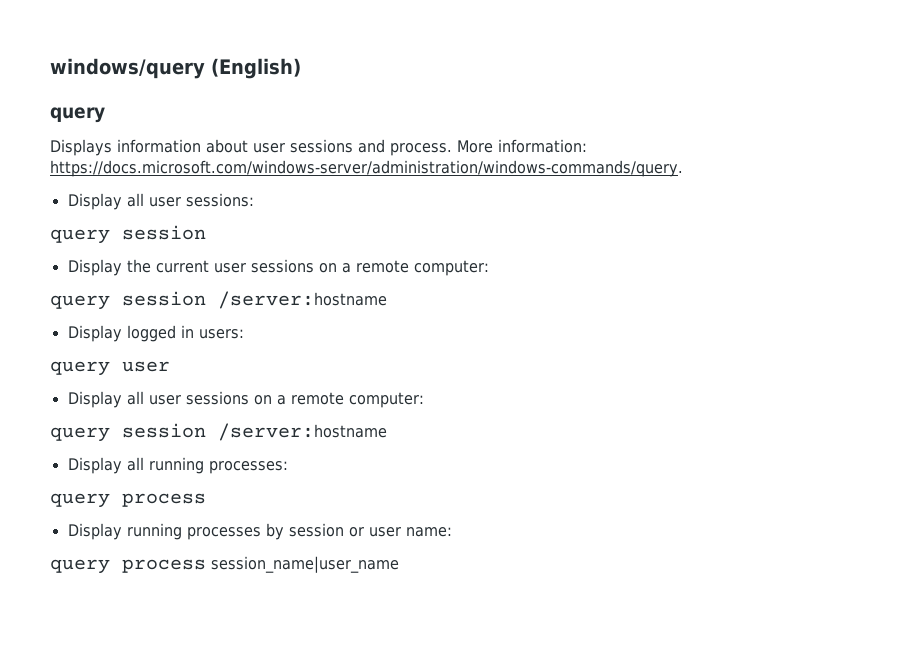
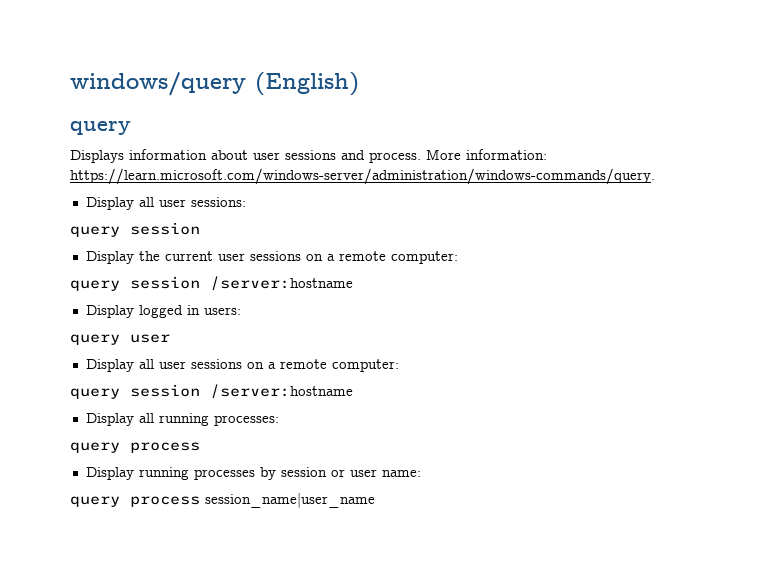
- More information: https://docs.microsoft.com/windows-server/administration/windows-commands/query.
+ More information: https://learn.microsoft.com/windows-server/administration/windows-commands/query.

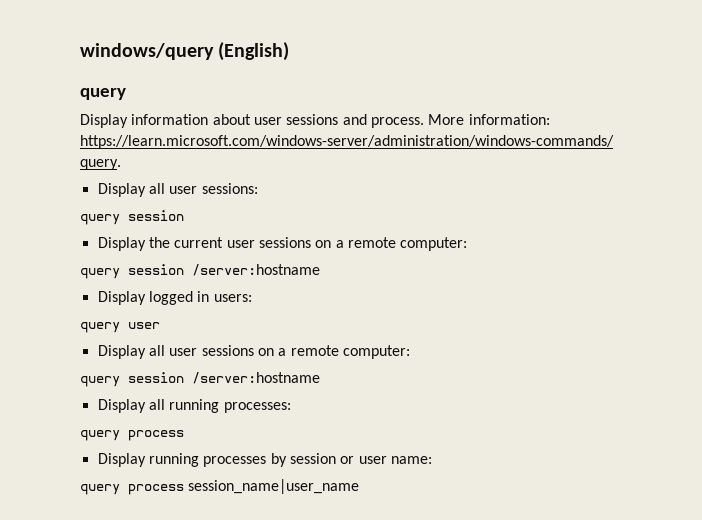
- Displays information about user sessions and process.
+ Display information about user sessions and process.

